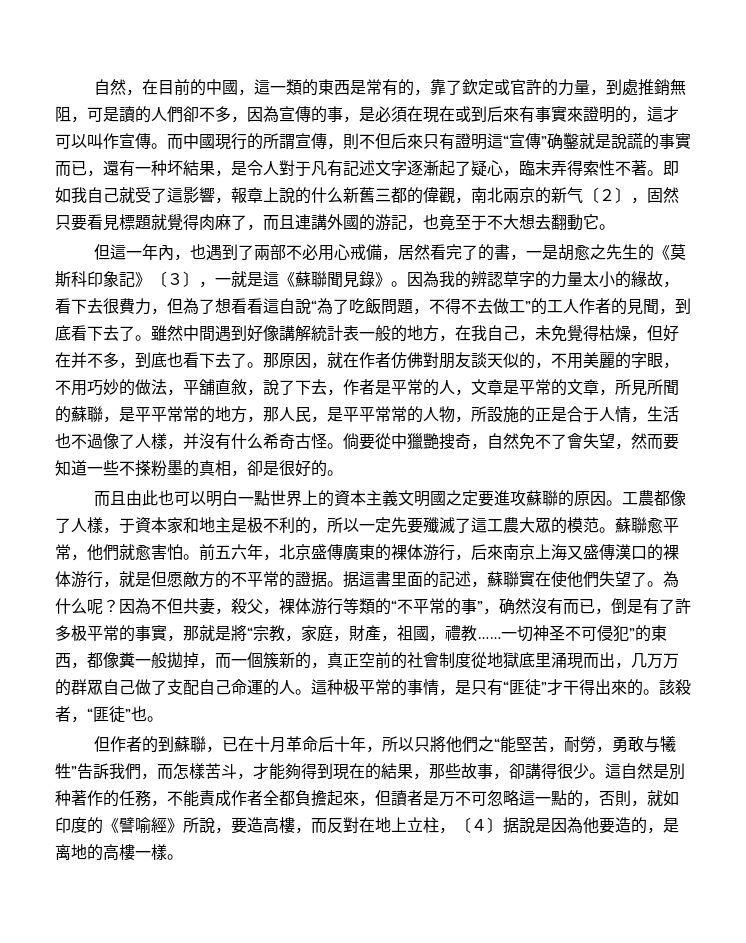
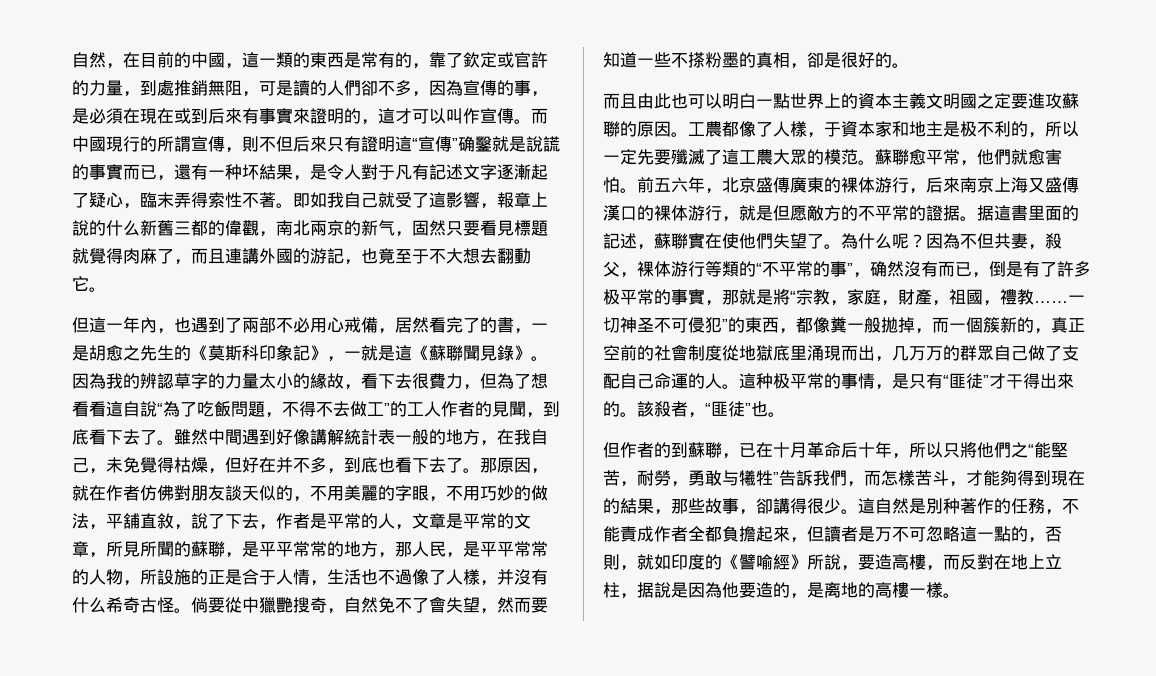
- 即如我自己就受了這影響，報章上說的什么新舊三都的偉觀，南北兩京的新气〔２〕，固然只要看見標題就覺得肉麻了，而且連講外國的游記，也竟至于不大想去翻動它。
+ 即如我自己就受了這影響，報章上說的什么新舊三都的偉觀，南北兩京的新气，固然只要看見標題就覺得肉麻了，而且連講外國的游記，也竟至于不大想去翻動它。
- 但這一年內，也遇到了兩部不必用心戒備，居然看完了的書，一是胡愈之先生的《莫斯科印象記》〔３〕，一就是這《蘇聯聞見錄》。
+ 但這一年內，也遇到了兩部不必用心戒備，居然看完了的書，一是胡愈之先生的《莫斯科印象記》，一就是這《蘇聯聞見錄》。
- 這自然是別种著作的任務，不能責成作者全都負擔起來，但讀者是万不可忽略這一點的，否則，就如印度的《譬喻經》所說，要造高樓，而反對在地上立柱，〔４〕据說是因為他要造的，是离地的高樓一樣。
+ 這自然是別种著作的任務，不能責成作者全都負擔起來，但讀者是万不可忽略這一點的，否則，就如印度的《譬喻經》所說，要造高樓，而反對在地上立柱，据說是因為他要造的，是离地的高樓一樣。

